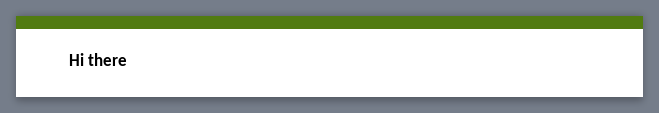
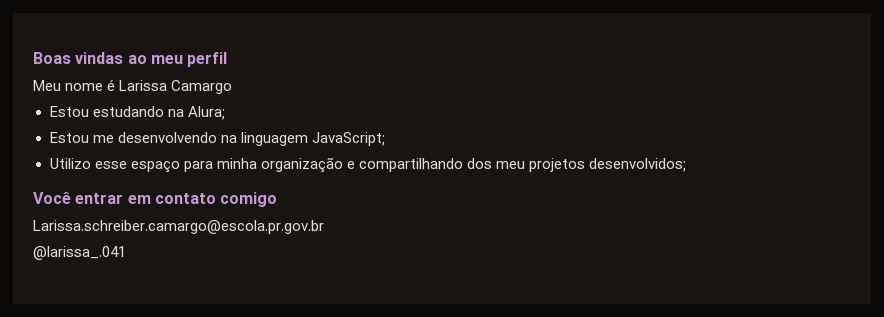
- Hi there
+ Boas vindas ao meu perfil
+ Meu nome é Larissa Camargo
+ Estou estudando na Alura;
+ Estou me desenvolvendo na linguagem JavaScript;
+ Utilizo esse espaço para minha organização e compartilhando dos meu projetos desenvolvidos;
+ Você entrar em contato comigo
+ Larissa.schreiber.camargo@escola.pr.gov.br
+ @larissa_.041

